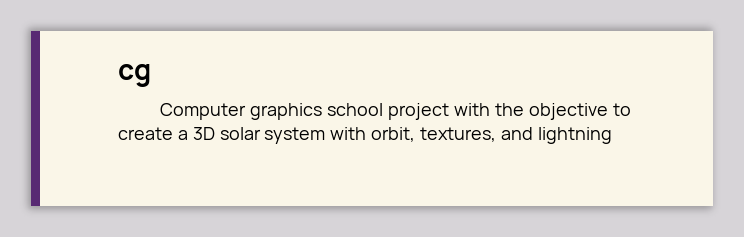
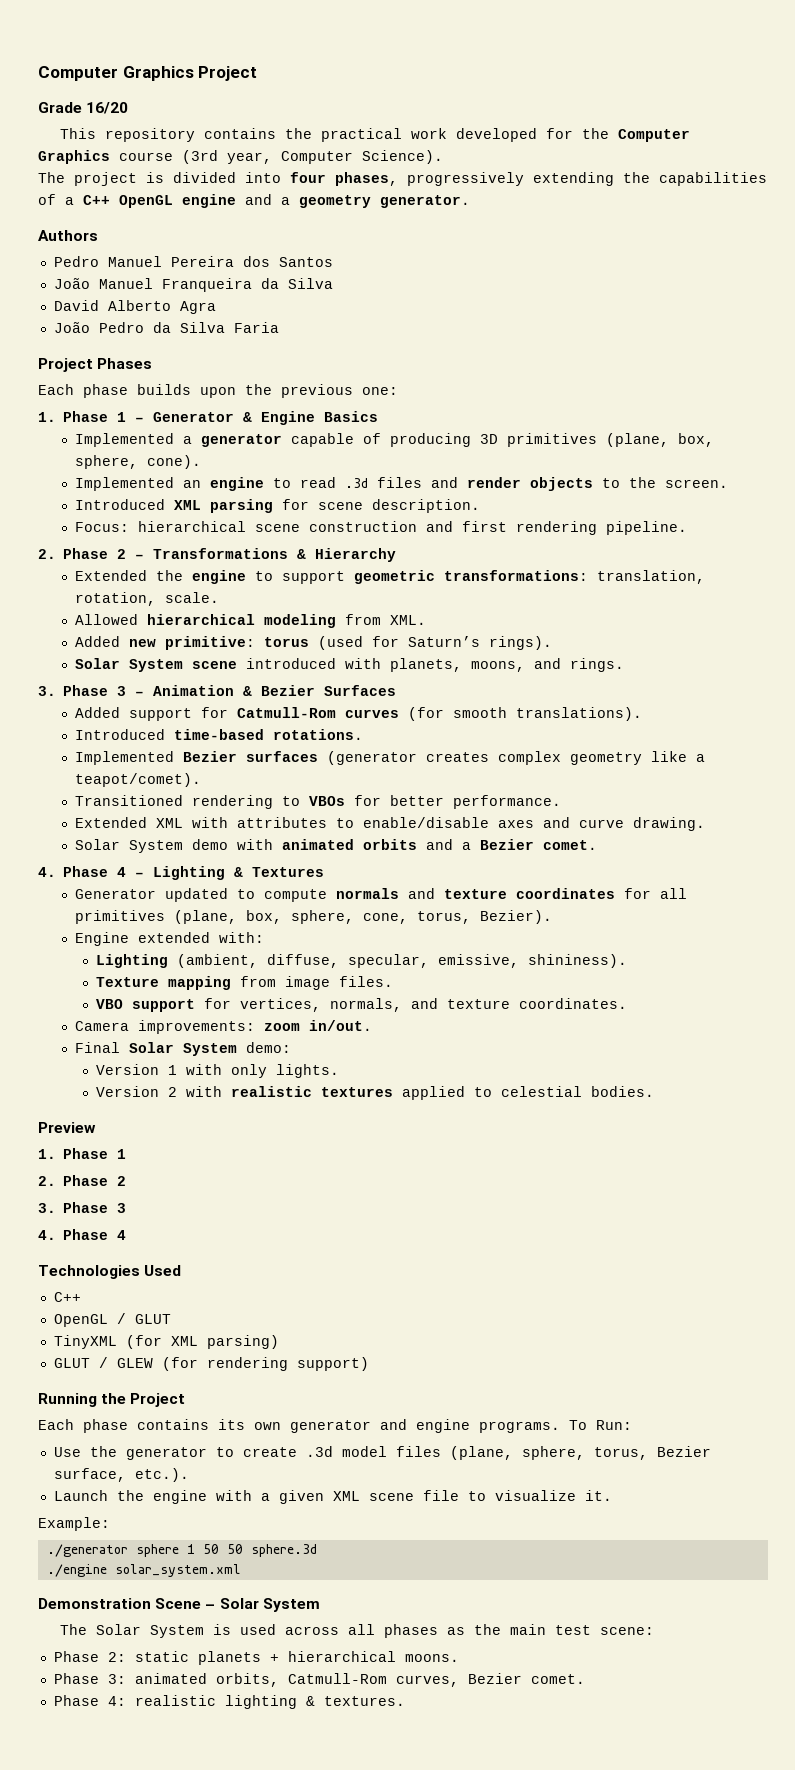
- cg
- Computer graphics school project with the objective to create a 3D solar system with orbit, textures, and lightning
+ Computer Graphics Project
+ Grade 16/20
+ This repository contains the practical work developed for the Computer Graphics course (3rd year, Computer Science).
+ The project is divided into four phases, progressively extending the capabilities of a C++ OpenGL engine and a geometry generator.
+ Authors
+ Pedro Manuel Pereira dos Santos
+ João Manuel Franqueira da Silva
+ David Alberto Agra
+ João Pedro da Silva Faria
+ Project Phases
+ Each phase builds upon the previous one:
+ 1. Phase 1 – Generator & Engine Basics
+ Implemented a generator capable of producing 3D primitives (plane, box, sphere, cone).
+ Implemented an engine to read .3d files and render objects to the screen.
+ Introduced XML parsing for scene description.
+ Focus: hierarchical scene construction and first rendering pipeline.
+ 2. Phase 2 – Transformations & Hierarchy
+ Extended the engine to support geometric transformations: translation, rotation, scale.
+ Allowed hierarchical modeling from XML.
+ Added new primitive: torus (used for Saturn’s rings).
+ Solar System scene introduced with planets, moons, and rings.
+ 3. Phase 3 – Animation & Bezier Surfaces
+ Added support for Catmull-Rom curves (for smooth translations).
+ Introduced time-based rotations.
+ Implemented Bezier surfaces (generator creates complex geometry like a teapot/comet).
+ Transitioned rendering to VBOs for better performance.
+ Extended XML with attributes to enable/disable axes and curve drawing.
+ Solar System demo with animated orbits and a Bezier comet.
+ 4. Phase 4 – Lighting & Textures
+ Generator updated to compute normals and texture coordinates for all primitives (plane, box, sphere, cone, torus, Bezier).
+ Engine extended with:
+ Lighting (ambient, diffuse, specular, emissive, shininess).
+ Texture mapping from image files.
+ VBO support for vertices, normals, and texture coordinates.
+ Camera improvements: zoom in/out.
+ Final Solar System demo:
+ Version 1 with only lights.
+ Version 2 with realistic textures applied to celestial bodies.
+ Preview
+ 1. Phase 1
+ 2. Phase 2
+ 3. Phase 3
+ 4. Phase 4
+ Technologies Used
+ C++
+ OpenGL / GLUT
+ TinyXML (for XML parsing)
+ GLUT / GLEW (for rendering support)
+ Running the Project
+ Each phase contains its own generator and engine programs. To Run:
+ Use the generator to create .3d model files (plane, sphere, torus, Bezier surface, etc.).
+ Launch the engine with a given XML scene file to visualize it.
+ Example:
+ ./generator sphere 1 50 50 sphere.3d
+ ./engine solar_system.xml
+ Demonstration Scene – Solar System
+ The Solar System is used across all phases as the main test scene:
+ Phase 2: static planets + hierarchical moons.
+ Phase 3: animated orbits, Catmull-Rom curves, Bezier comet.
+ Phase 4: realistic lighting & textures.

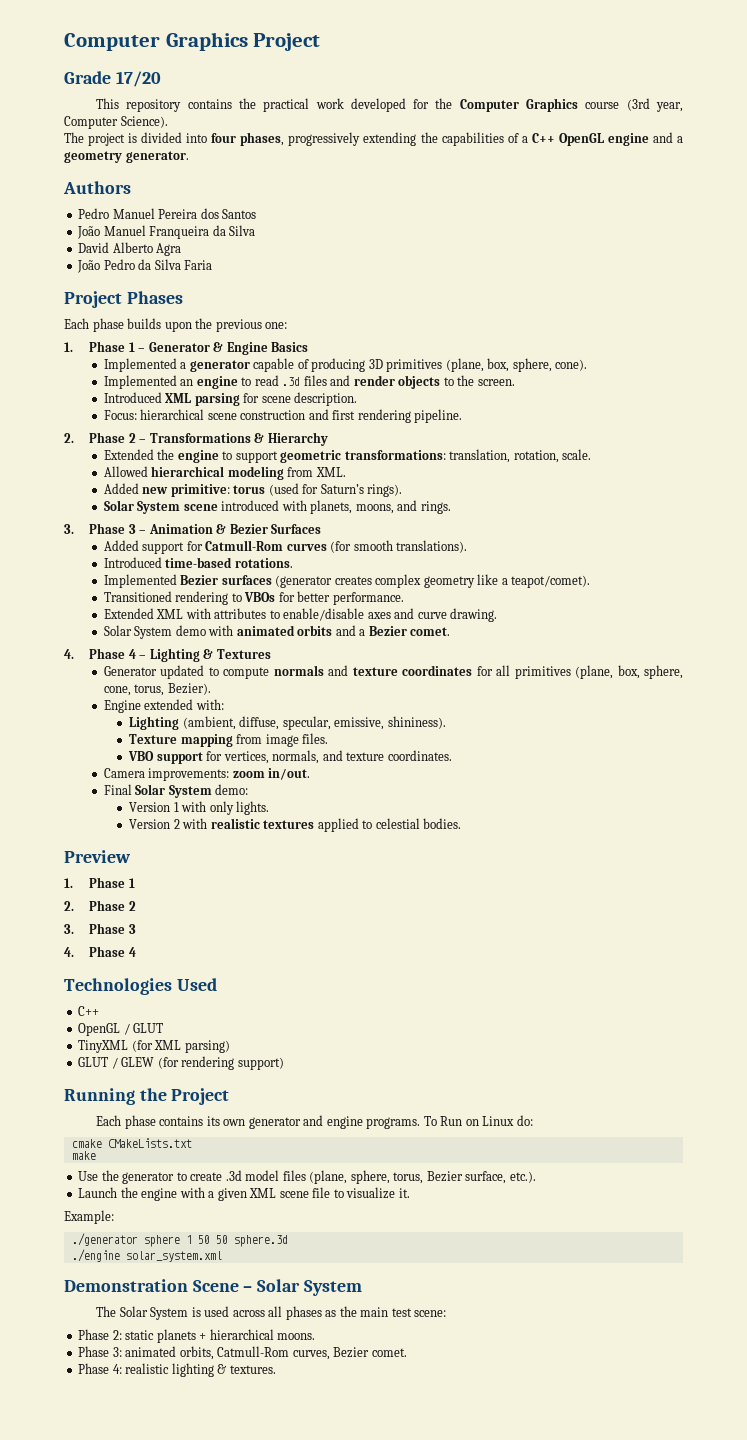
- Grade 16/20
+ Grade 17/20
- To Run:
+ To Run on Linux do:
+ cmake CMakeLists.txt
+ make

